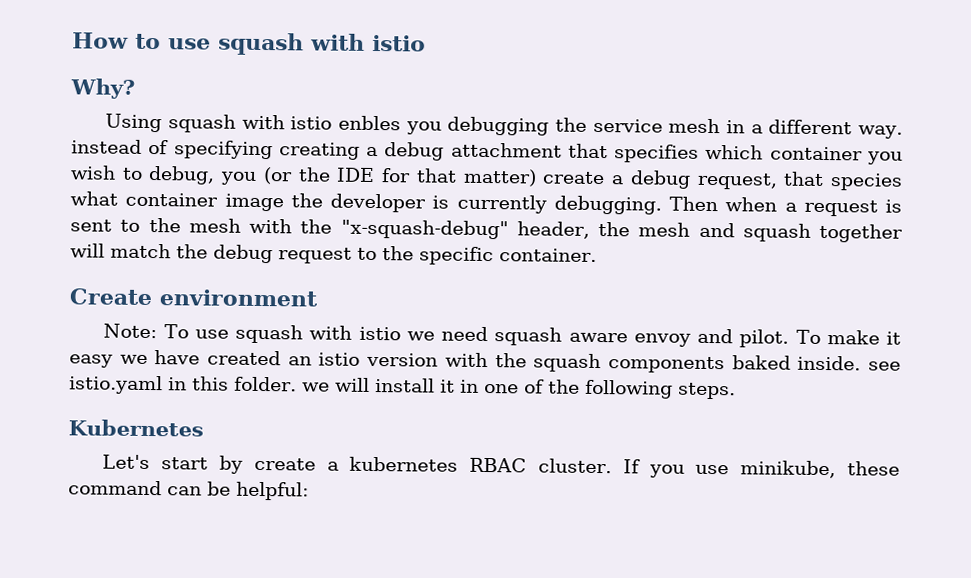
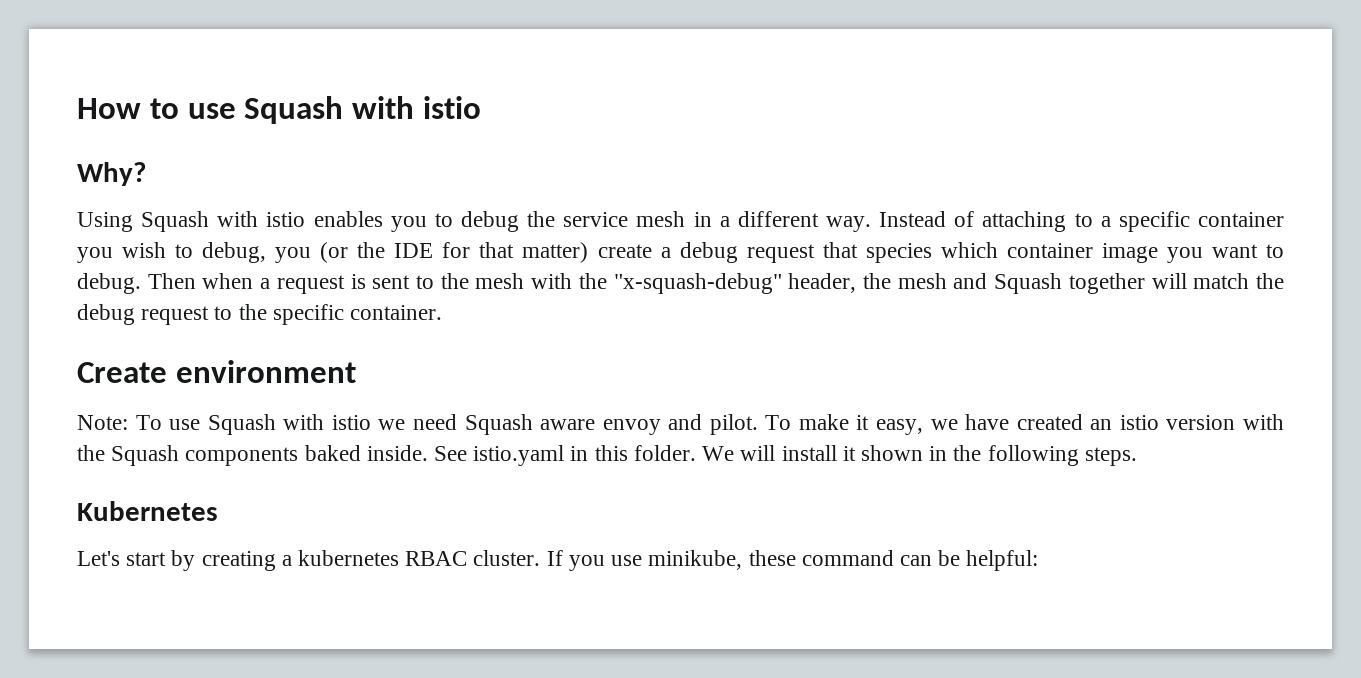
- How to use squash with istio
+ How to use Squash with istio
- Using squash with istio enbles you debugging the service mesh in a different way. instead of specifying creating a debug attachment that specifies which container you wish to debug, you (or the IDE for that matter) create a debug request, that species what container image the developer is currently debugging.
+ Using Squash with istio enables you to debug the service mesh in a different way. Instead of attaching to a specific container you wish to debug, you (or the IDE for that matter) create a debug request that species which container image you want to debug.
- Then when a request is sent to the mesh with the "x-squash-debug" header, the mesh and squash together will match the debug request to the specific container.
+ Then when a request is sent to the mesh with the "x-squash-debug" header, the mesh and Squash together will match the debug request to the specific container.
- Note: To use squash with istio we need squash aware envoy and pilot.
+ Note: To use Squash with istio we need Squash aware envoy and pilot.
- To make it easy we have created an istio version with the squash components baked inside. see istio.yaml in this folder. we will install it in one of the following steps.
+ To make it easy, we have created an istio version with the Squash components baked inside. See istio.yaml in this folder. We will install it shown in the following steps.
- Let's start by create a kubernetes RBAC cluster.
+ Let's start by creating a kubernetes RBAC cluster.

